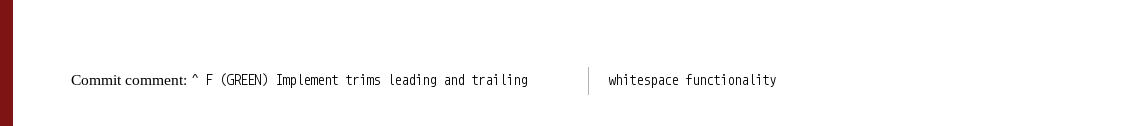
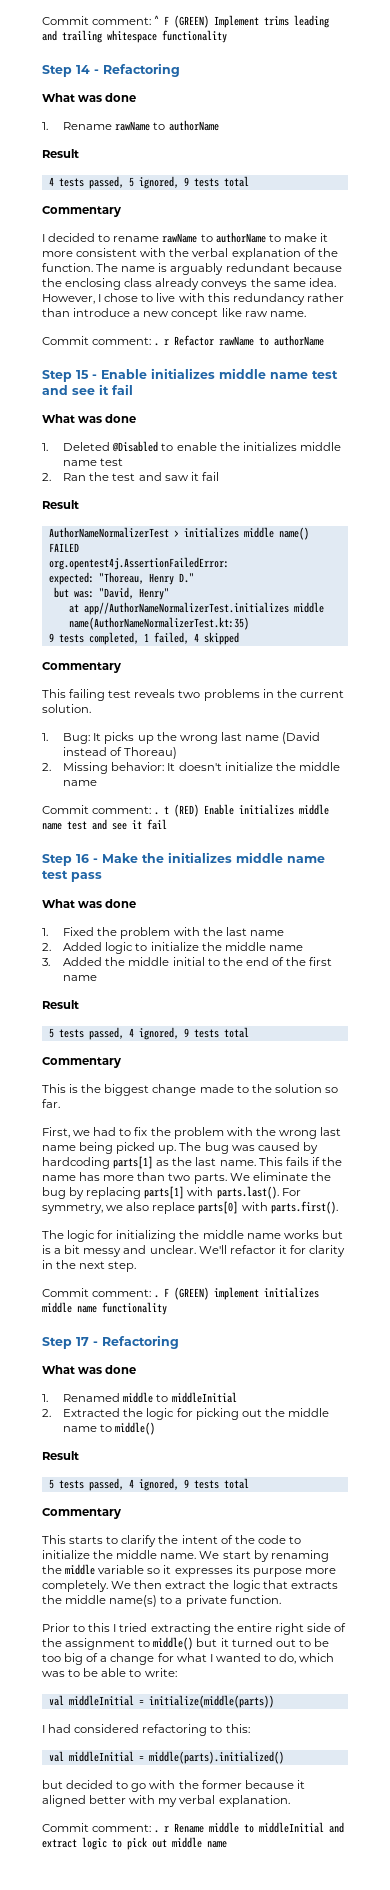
+ Step 14 - Refactoring
+ What was done
+ 1. Rename rawName to authorName
+ Result
+ 4 tests passed, 5 ignored, 9 tests total
+ Commentary
+ I decided to rename rawName to authorName to make it more consistent with the verbal explanation of the function. The name is arguably redundant because the enclosing class already conveys the same idea. However, I chose to live with this redundancy rather than introduce a new concept like raw name.
+ Commit comment: . r Refactor rawName to authorName
+ Step 15 - Enable initializes middle name test and see it fail
+ What was done
+ 1. Deleted @Disabled to enable the initializes middle name test
+ 2. Ran the test and saw it fail
+ Result
+ AuthorNameNormalizerTest > initializes middle name() FAILED
+ org.opentest4j.AssertionFailedError:
+ expected: "Thoreau, Henry D."
+ but was: "David, Henry"
+ at app//AuthorNameNormalizerTest.initializes middle name(AuthorNameNormalizerTest.kt:35)
+ 9 tests completed, 1 failed, 4 skipped
+ Commentary
+ This failing test reveals two problems in the current solution.
+ 1. Bug: It picks up the wrong last name (David instead of Thoreau)
+ 2. Missing behavior: It doesn't initialize the middle name
+ Commit comment: . t (RED) Enable initializes middle name test and see it fail
+ Step 16 - Make the initializes middle name test pass
+ What was done
+ 1. Fixed the problem with the last name
+ 2. Added logic to initialize the middle name
+ 3. Added the middle initial to the end of the first name
+ Result
+ 5 tests passed, 4 ignored, 9 tests total
+ Commentary
+ This is the biggest change made to the solution so far.
+ First, we had to fix the problem with the wrong last name being picked up. The bug was caused by hardcoding parts[1] as the last name. This fails if the name has more than two parts. We eliminate the bug by replacing parts[1] with parts.last(). For symmetry, we also replace parts[0] with parts.first().
+ The logic for initializing the middle name works but is a bit messy and unclear. We'll refactor it for clarity in the next step.
+ Commit comment: . F (GREEN) implement initializes middle name functionality
+ Step 17 - Refactoring
+ What was done
+ 1. Renamed middle to middleInitial
+ 2. Extracted the logic for picking out the middle name to middle()
+ Result
+ 5 tests passed, 4 ignored, 9 tests total
+ Commentary
+ This starts to clarify the intent of the code to initialize the middle name. We start by renaming the middle variable so it expresses its purpose more completely. We then extract the logic that extracts the middle name(s) to a private function.
+ Prior to this I tried extracting the entire right side of the assignment to middle() but it turned out to be too big of a change for what I wanted to do, which was to be able to write:
+ val middleInitial = initialize(middle(parts))
+ I had considered refactoring to this:
+ val middleInitial = middle(parts).initialized()
+ but decided to go with the former because it aligned better with my verbal explanation.
+ Commit comment: . r Rename middle to middleInitial and extract logic to pick out middle name

